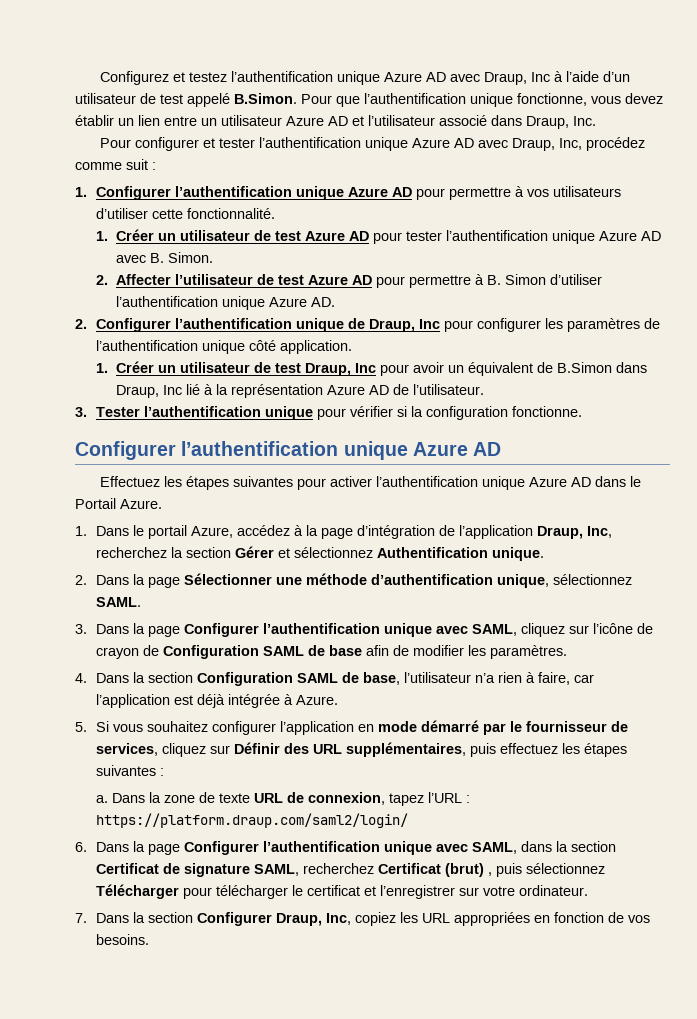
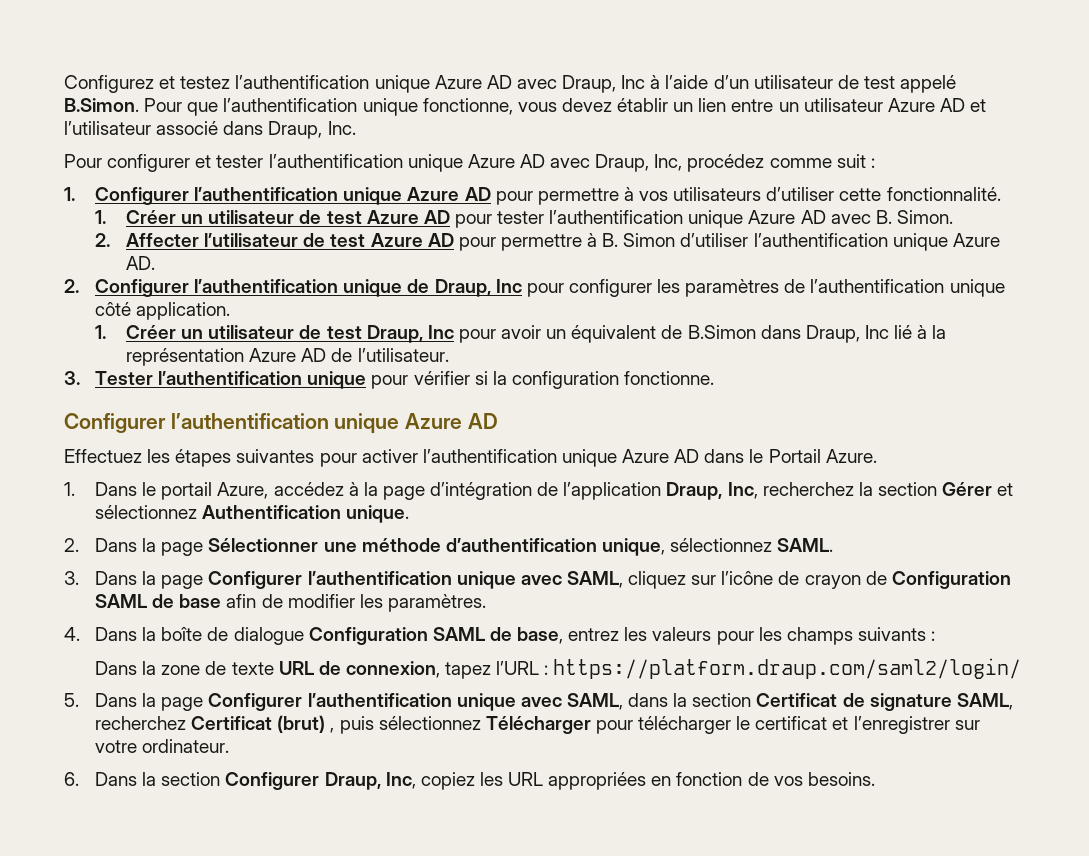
- 4. Dans la section Configuration SAML de base, l’utilisateur n’a rien à faire, car l’application est déjà intégrée à Azure.
- 5. Si vous souhaitez configurer l’application en mode démarré par le fournisseur de services, cliquez sur Définir des URL supplémentaires, puis effectuez les étapes suivantes :
- a. Dans la zone de texte URL de connexion, tapez l’URL : https://platform.draup.com/saml2/login/
+ 4. Dans la boîte de dialogue Configuration SAML de base, entrez les valeurs pour les champs suivants :
+ Dans la zone de texte URL de connexion, tapez l’URL : https://platform.draup.com/saml2/login/
- 6. Dans la page Configurer l’authentification unique avec SAML, dans la section Certificat de signature SAML, recherchez Certificat (brut) , puis sélectionnez Télécharger pour télécharger le certificat et l’enregistrer sur votre ordinateur.
+ 5. Dans la page Configurer l’authentification unique avec SAML, dans la section Certificat de signature SAML, recherchez Certificat (brut) , puis sélectionnez Télécharger pour télécharger le certificat et l’enregistrer sur votre ordinateur.
- 7. Dans la section Configurer Draup, Inc, copiez les URL appropriées en fonction de vos besoins.
+ 6. Dans la section Configurer Draup, Inc, copiez les URL appropriées en fonction de vos besoins.

